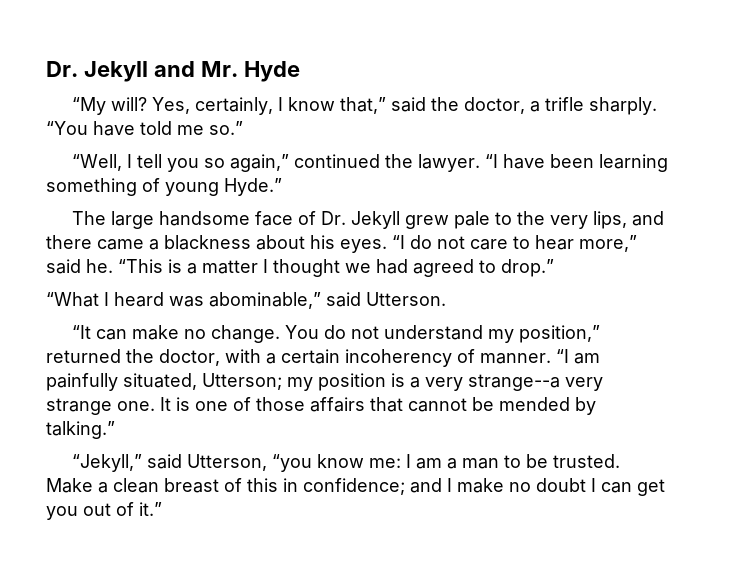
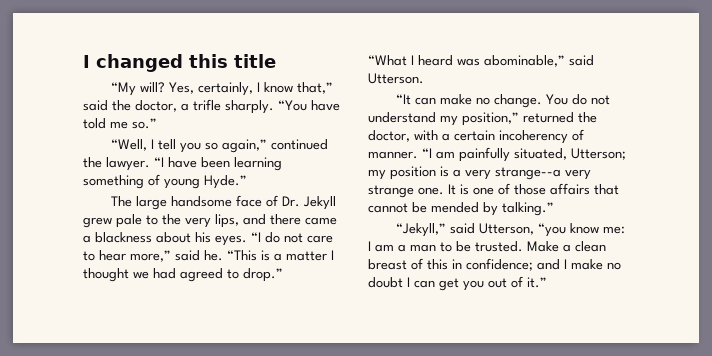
- Dr. Jekyll and Mr. Hyde
+ I changed this title

